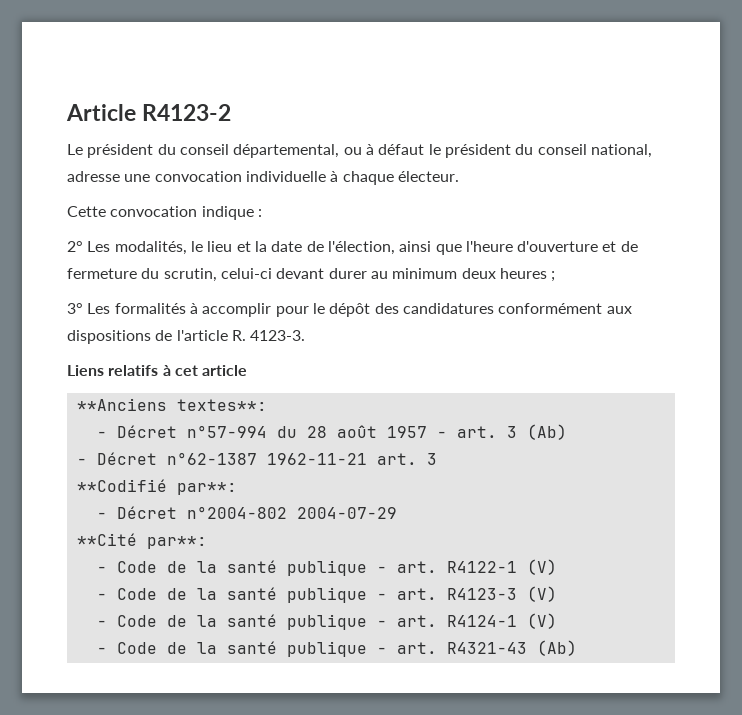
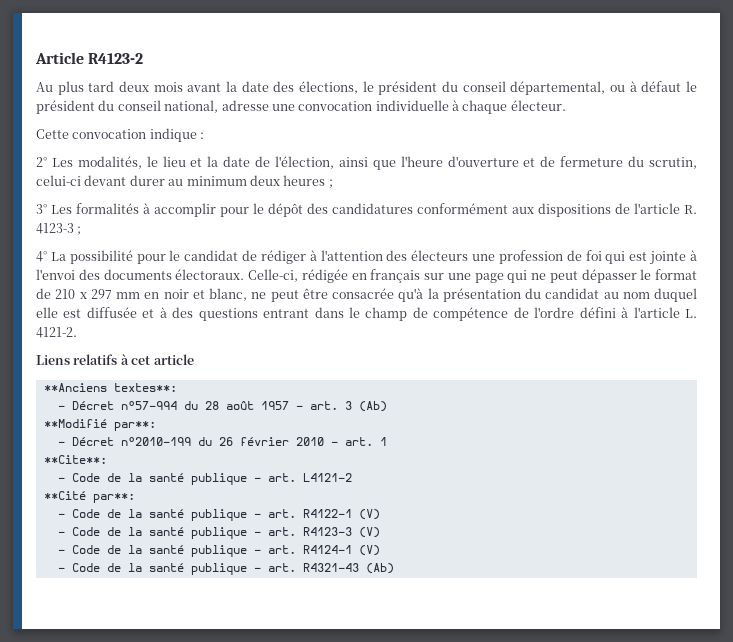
- Le président du conseil départemental, ou à défaut le président du conseil national, adresse une convocation individuelle à chaque électeur.
+ Au plus tard deux mois avant la date des élections, le président du conseil départemental, ou à défaut le président du conseil national, adresse une convocation individuelle à chaque électeur.
- 3° Les formalités à accomplir pour le dépôt des candidatures conformément aux dispositions de l'article R. 4123-3.
+ 3° Les formalités à accomplir pour le dépôt des candidatures conformément aux dispositions de l'article R. 4123-3 ;
+ 4° La possibilité pour le candidat de rédiger à l'attention des électeurs une profession de foi qui est jointe à l'envoi des documents électoraux. Celle-ci, rédigée en français sur une page qui ne peut dépasser le format de 210 x 297 mm en noir et blanc, ne peut être consacrée qu'à la présentation du candidat au nom duquel elle est diffusée et à des questions entrant dans le champ de compétence de l'ordre défini à l'article L. 4121-2.
- - Décret n°62-1387 1962-11-21 art. 3
- **Codifié par**:
- - Décret n°2004-802 2004-07-29
+ **Modifié par**:
+ - Décret n°2010-199 du 26 février 2010 - art. 1
+ **Cite**:
+ - Code de la santé publique - art. L4121-2

